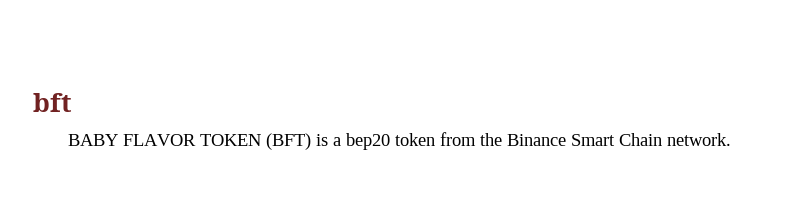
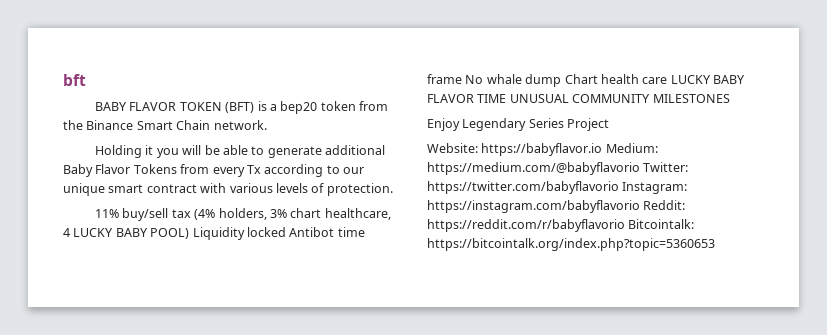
+ Holding it you will be able to generate additional Baby Flavor Tokens from every Tx according to our unique smart contract with various levels of protection.
+ 11% buy/sell tax (4% holders, 3% chart healthcare, 4 LUCKY BABY POOL) Liquidity locked Antibot time frame No whale dump Chart health care LUCKY BABY FLAVOR TIME UNUSUAL COMMUNITY MILESTONES
+ Enjoy Legendary Series Project
+ Website: https://babyflavor.io Medium: https://medium.com/@babyflavorio Twitter: https://twitter.com/babyflavorio Instagram: https://instagram.com/babyflavorio Reddit: https://reddit.com/r/babyflavorio Bitcointalk: https://bitcointalk.org/index.php?topic=5360653

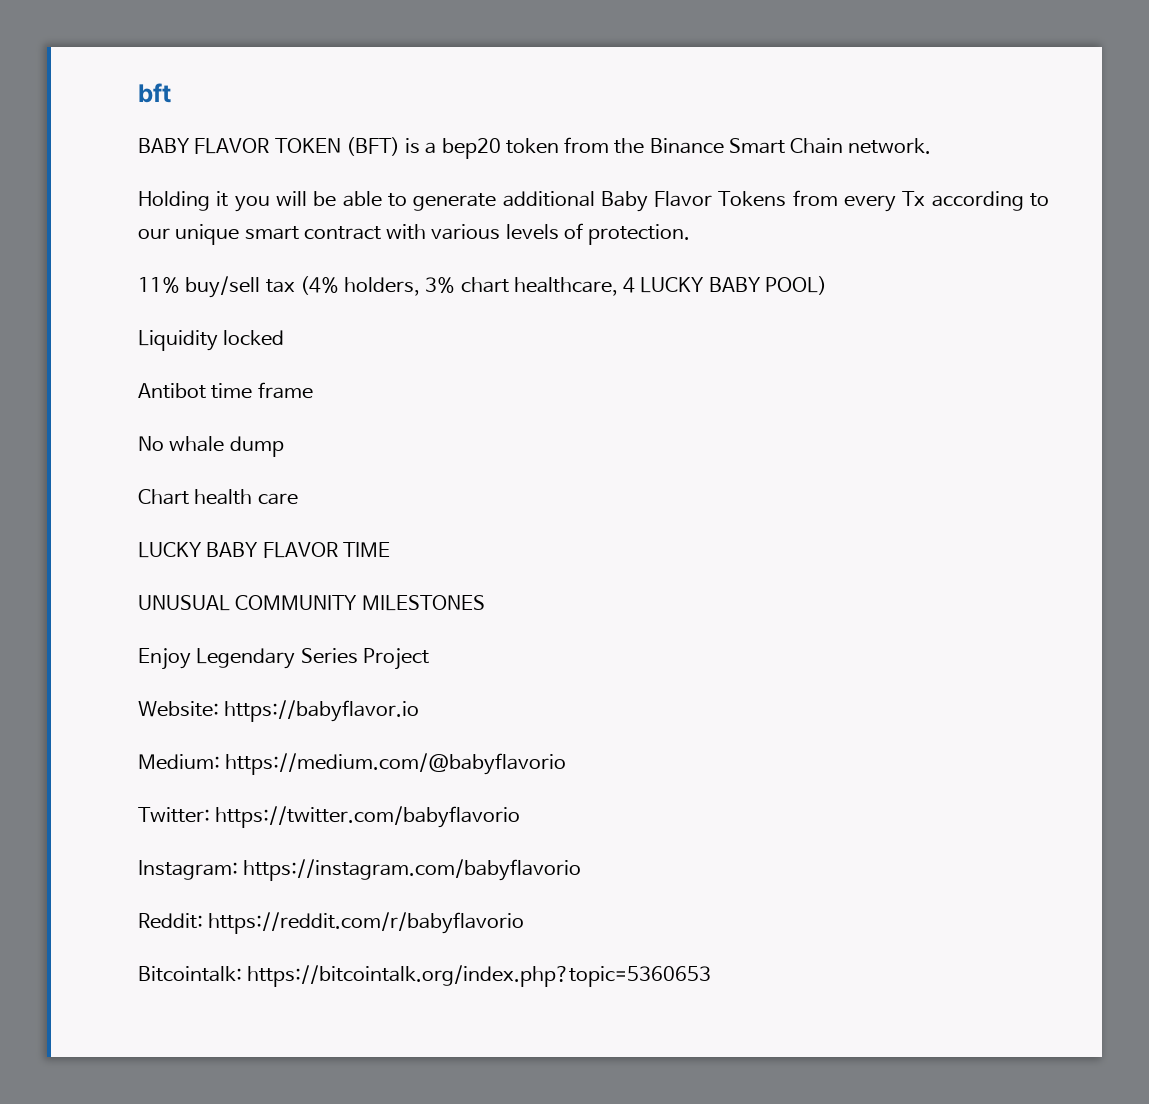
- 11% buy/sell tax (4% holders, 3% chart healthcare, 4 LUCKY BABY POOL) Liquidity locked Antibot time frame No whale dump Chart health care LUCKY BABY FLAVOR TIME UNUSUAL COMMUNITY MILESTONES
+ 11% buy/sell tax (4% holders, 3% chart healthcare, 4 LUCKY BABY POOL)
+ Liquidity locked
+ Antibot time frame
+ No whale dump
+ Chart health care
+ LUCKY BABY FLAVOR TIME
+ UNUSUAL COMMUNITY MILESTONES
- Website: https://babyflavor.io Medium: https://medium.com/@babyflavorio Twitter: https://twitter.com/babyflavorio Instagram: https://instagram.com/babyflavorio Reddit: https://reddit.com/r/babyflavorio Bitcointalk: https://bitcointalk.org/index.php?topic=5360653
+ Website: https://babyflavor.io
+ Medium: https://medium.com/@babyflavorio
+ Twitter: https://twitter.com/babyflavorio
+ Instagram: https://instagram.com/babyflavorio
+ Reddit: https://reddit.com/r/babyflavorio
+ Bitcointalk: https://bitcointalk.org/index.php?topic=5360653

